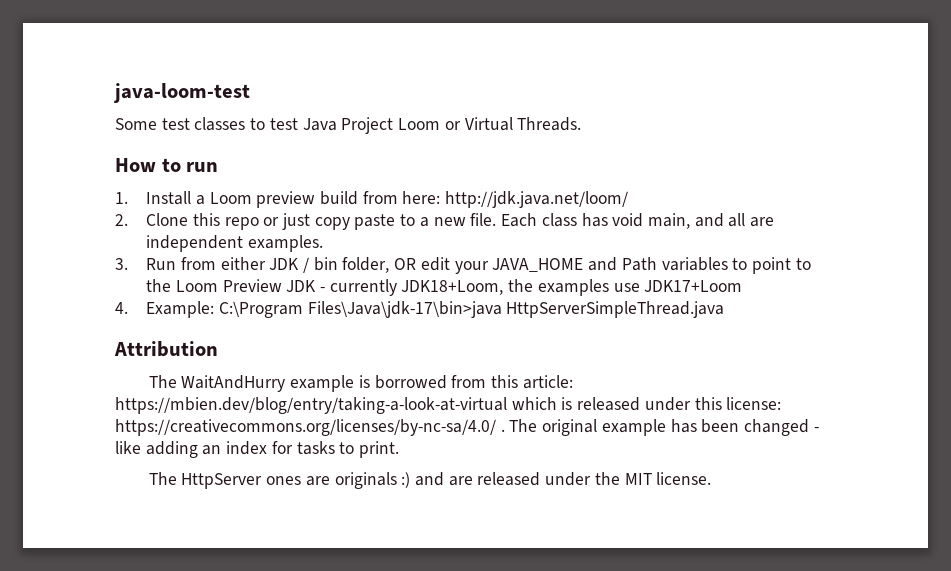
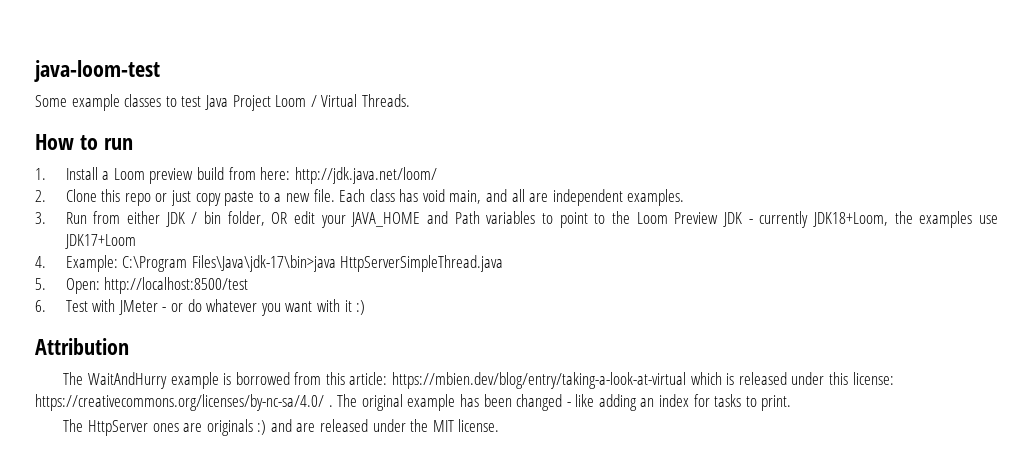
- Some test classes to test Java Project Loom or Virtual Threads.
+ Some example classes to test Java Project Loom / Virtual Threads.
+ 5. Open: http://localhost:8500/test
+ 6. Test with JMeter - or do whatever you want with it :)

